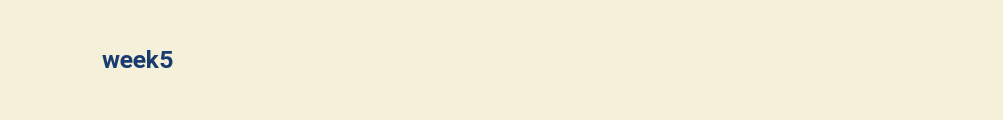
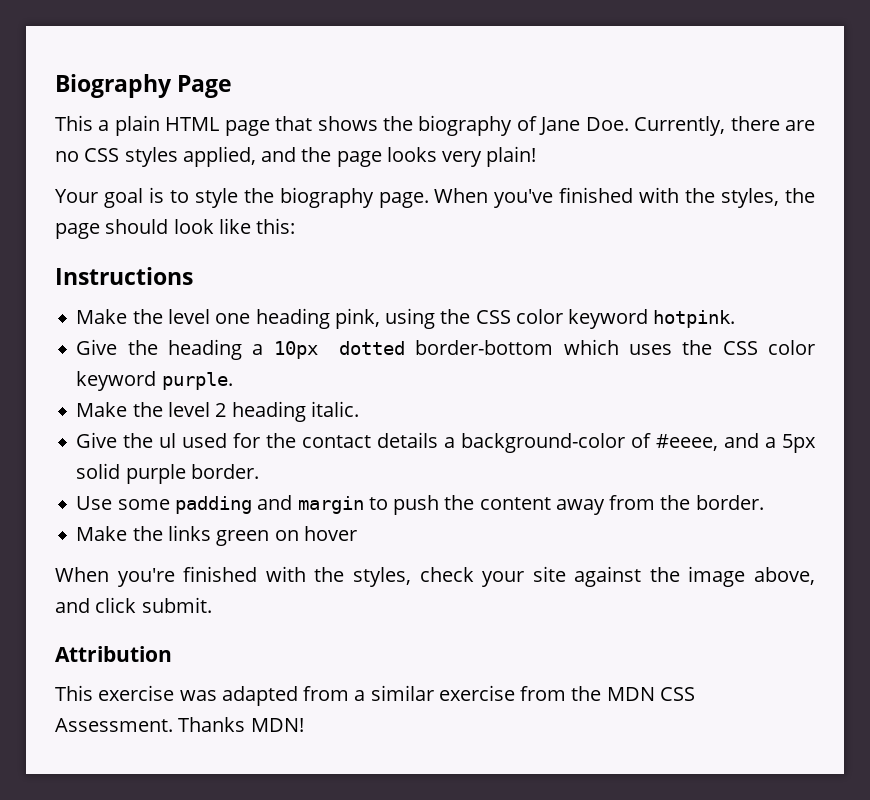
- week5
+ Biography Page
+ This a plain HTML page that shows the biography of Jane Doe. Currently, there are no CSS styles applied, and the page looks very plain!
+ Your goal is to style the biography page. When you've finished with the styles, the page should look like this:
+ Instructions
+ Make the level one heading pink, using the CSS color keyword hotpink.
+ Give the heading a 10px dotted border-bottom which uses the CSS color keyword purple.
+ Make the level 2 heading italic.
+ Give the ul used for the contact details a background-color of #eeee, and a 5px solid purple border.
+ Use some padding and margin to push the content away from the border.
+ Make the links green on hover
+ When you're finished with the styles, check your site against the image above, and click submit.
+ Attribution
+ This exercise was adapted from a similar exercise from the MDN CSS Assessment. Thanks MDN!

